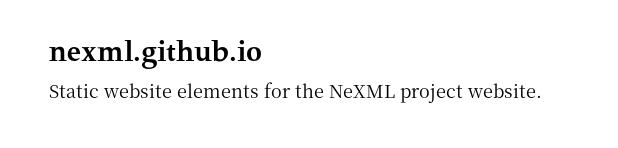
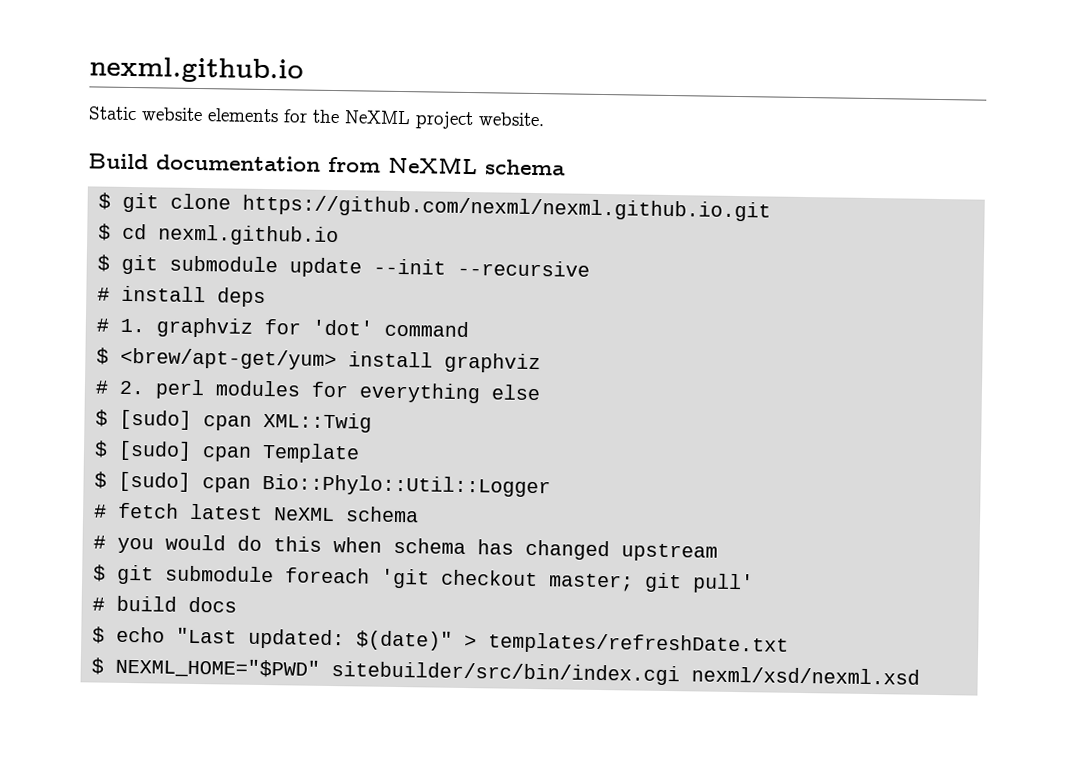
+ Build documentation from NeXML schema
+ $ git clone https://github.com/nexml/nexml.github.io.git
+ $ cd nexml.github.io
+ $ git submodule update --init --recursive
+ # install deps
+ # 1. graphviz for 'dot' command
+ $ <brew/apt-get/yum> install graphviz
+ # 2. perl modules for everything else
+ $ [sudo] cpan XML::Twig
+ $ [sudo] cpan Template
+ $ [sudo] cpan Bio::Phylo::Util::Logger
+ # fetch latest NeXML schema
+ # you would do this when schema has changed upstream
+ $ git submodule foreach 'git checkout master; git pull'
+ # build docs
+ $ echo "Last updated: $(date)" > templates/refreshDate.txt
+ $ NEXML_HOME="$PWD" sitebuilder/src/bin/index.cgi nexml/xsd/nexml.xsd

